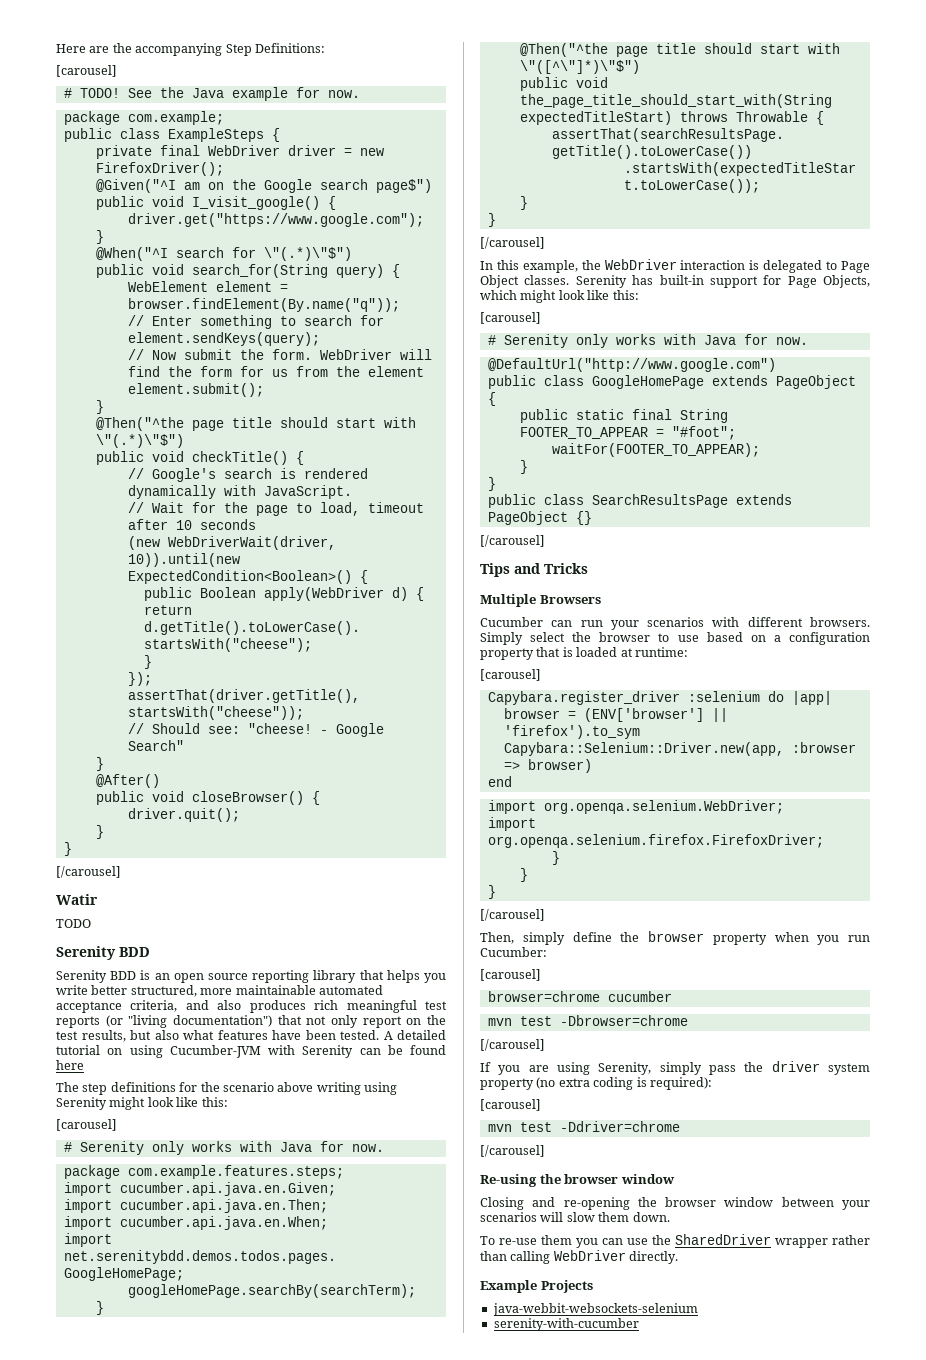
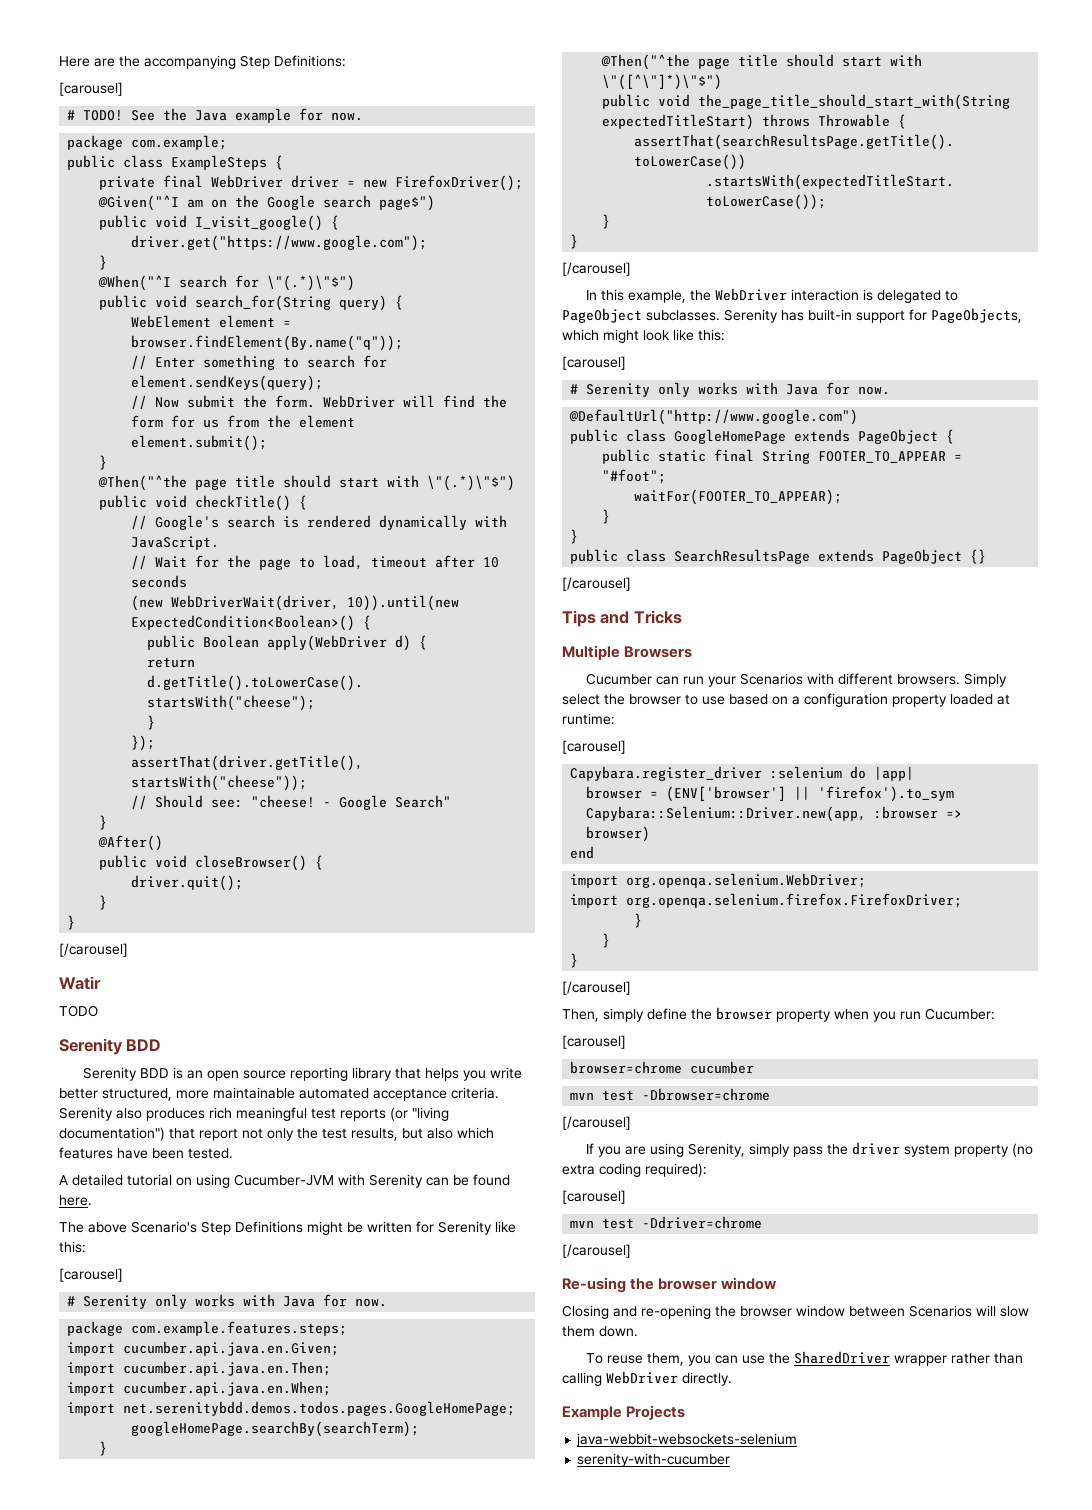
- Serenity BDD is an open source reporting library that helps you write better structured, more maintainable automated acceptance criteria, and also produces rich meaningful test reports (or "living documentation") that not only report on the test results, but also what features have been tested. A detailed tutorial on using Cucumber-JVM with Serenity can be found here
+ Serenity BDD is an open source reporting library that helps you write better structured, more maintainable automated acceptance criteria. Serenity also produces rich meaningful test reports (or "living documentation") that report not only the test results, but also which features have been tested.
+ A detailed tutorial on using Cucumber-JVM with Serenity can be found here.
- The step definitions for the scenario above writing using Serenity might look like this:
+ The above Scenario's Step Definitions might be written for Serenity like this:
- In this example, the WebDriver interaction is delegated to Page Object classes.
+ In this example, the WebDriver interaction is delegated to PageObject subclasses.
- Serenity has built-in support for Page Objects, which might look like this:
+ Serenity has built-in support for PageObjects, which might look like this:
- Cucumber can run your scenarios with different browsers.
+ Cucumber can run your Scenarios with different browsers.
- Simply select the browser to use based on a configuration property that is loaded at runtime:
+ Simply select the browser to use based on a configuration property loaded at runtime:
- If you are using Serenity, simply pass the driver system property (no extra coding is required):
+ If you are using Serenity, simply pass the driver system property (no extra coding required):
- Closing and re-opening the browser window between your scenarios will slow them down.
+ Closing and re-opening the browser window between Scenarios will slow them down.
- To re-use them you can use the SharedDriver wrapper rather than calling WebDriver directly.
+ To reuse them, you can use the SharedDriver wrapper rather than calling WebDriver directly.

